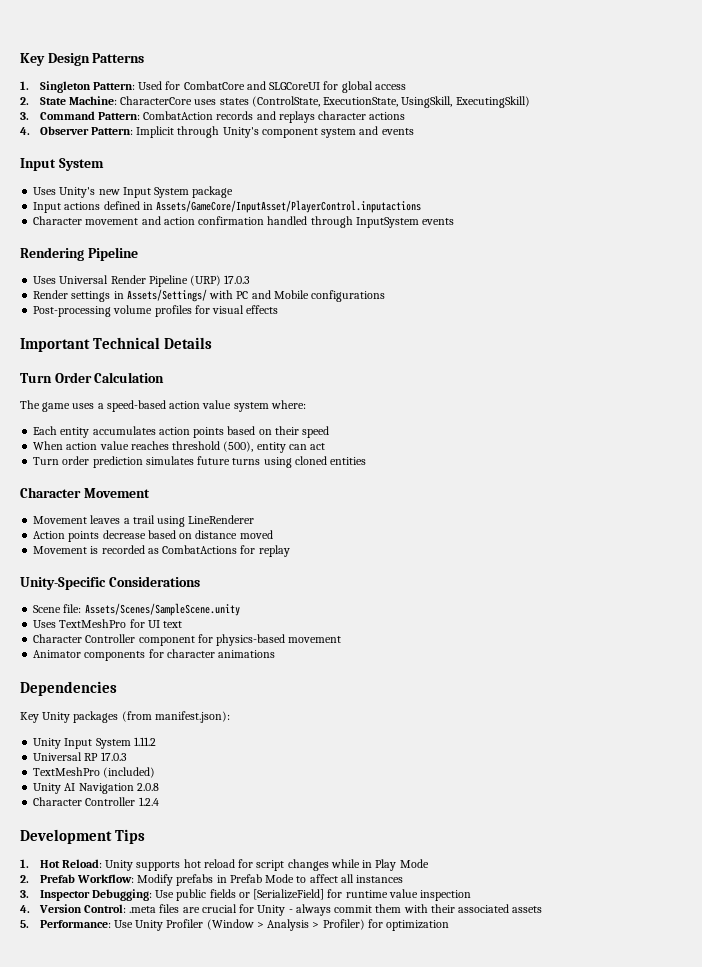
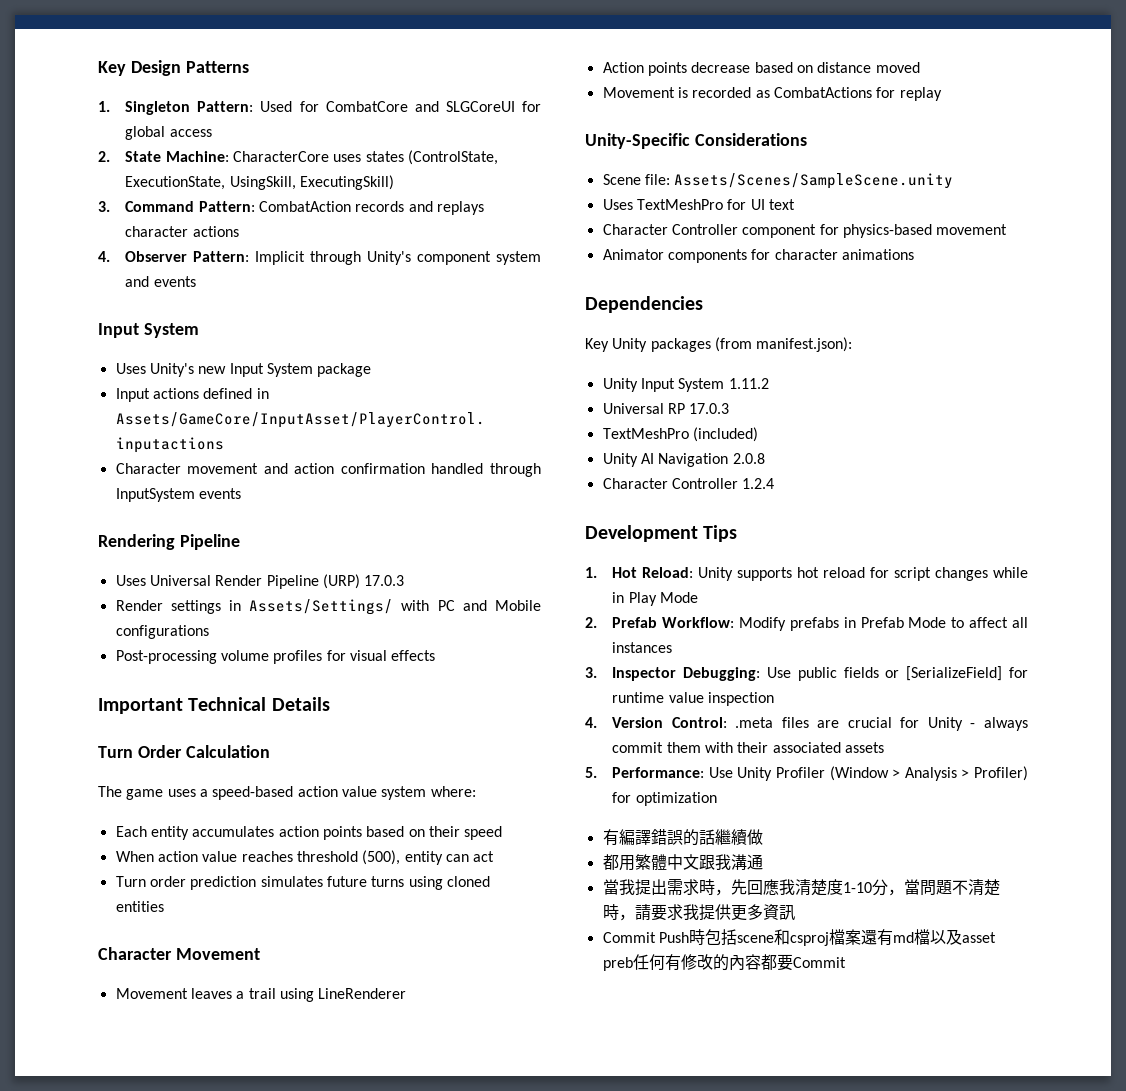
+ 有編譯錯誤的話繼續做
+ 都用繁體中文跟我溝通
+ 當我提出需求時，先回應我清楚度1-10分，當問題不清楚時，請要求我提供更多資訊
+ Commit Push時包括scene和csproj檔案還有md檔以及asset preb任何有修改的內容都要Commit

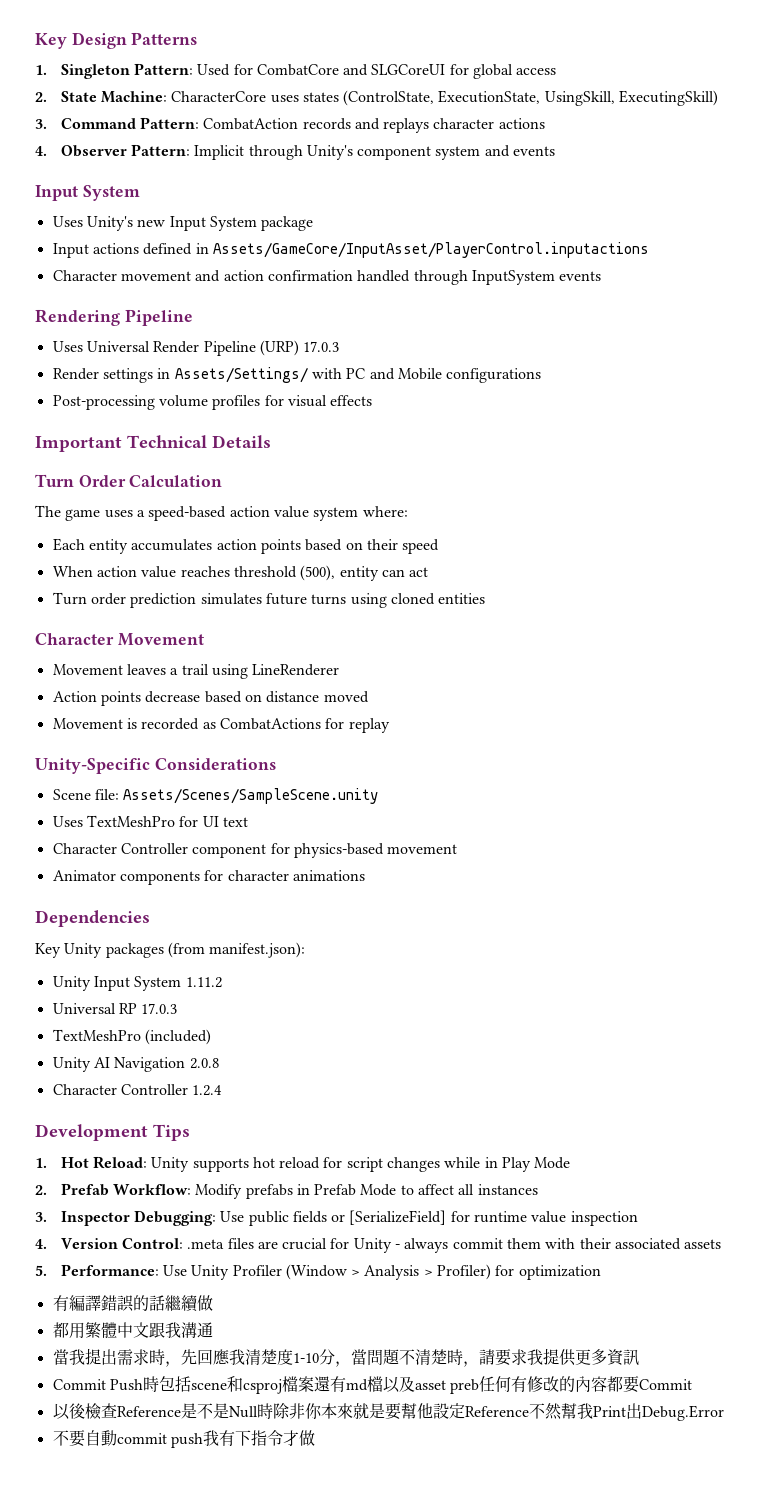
+ 以後檢查Reference是不是Null時除非你本來就是要幫他設定Reference不然幫我Print出Debug.Error
+ 不要自動commit push我有下指令才做

